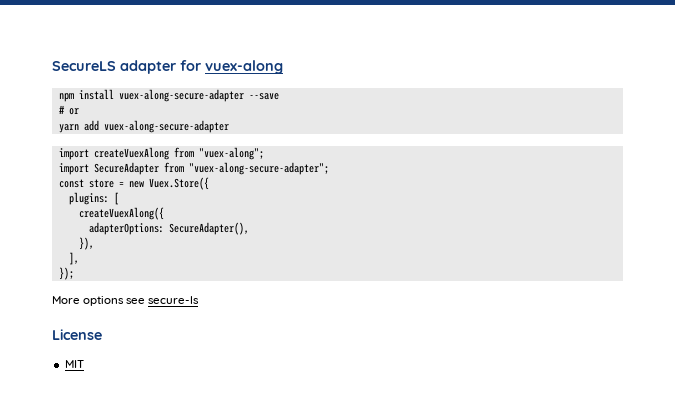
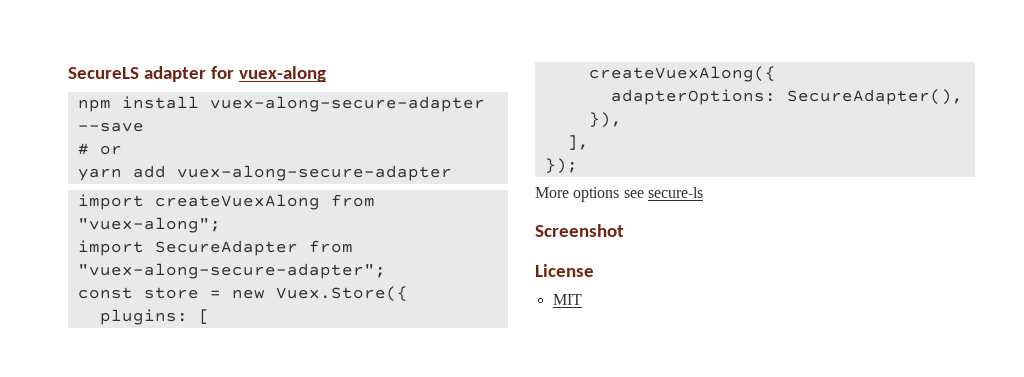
+ Screenshot

